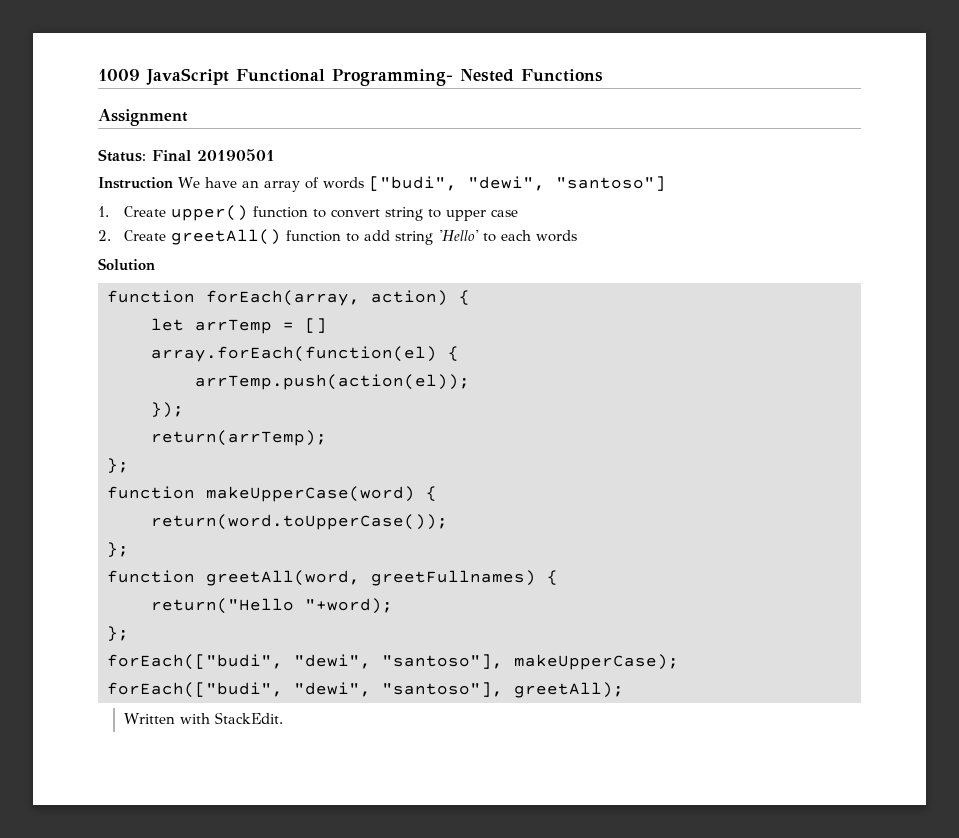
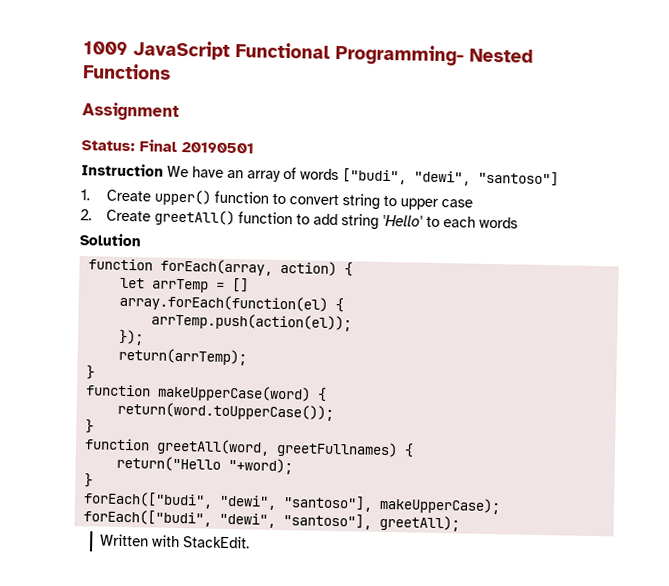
  return(arrTemp);
- };
+ }
  return(word.toUpperCase());
- };
+ }
  return("Hello "+word);
- };
+ }

